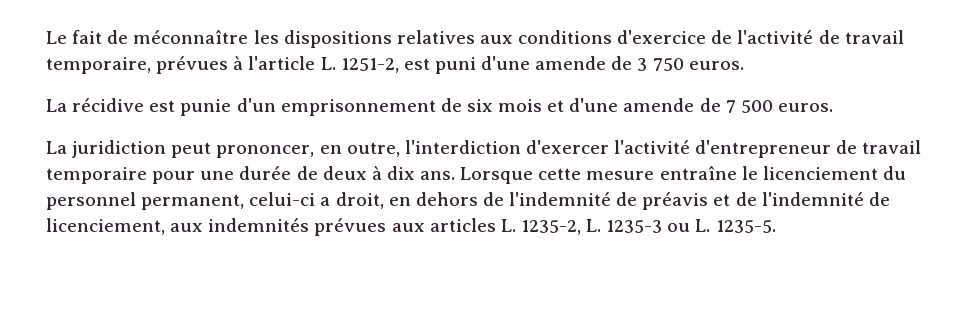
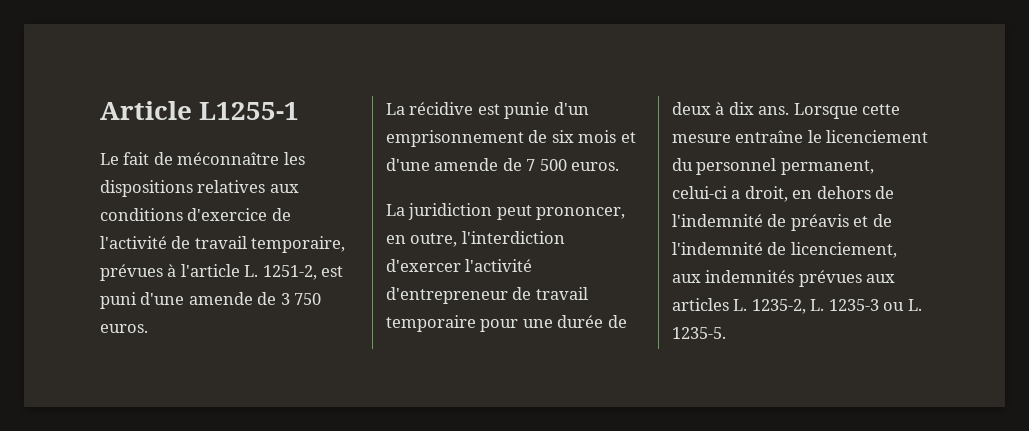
+ Article L1255-1

